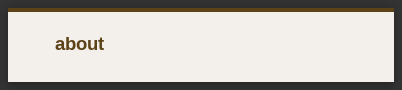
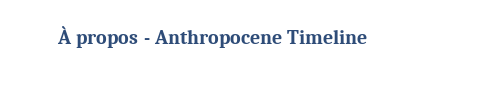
- about
+ À propos - Anthropocene Timeline

